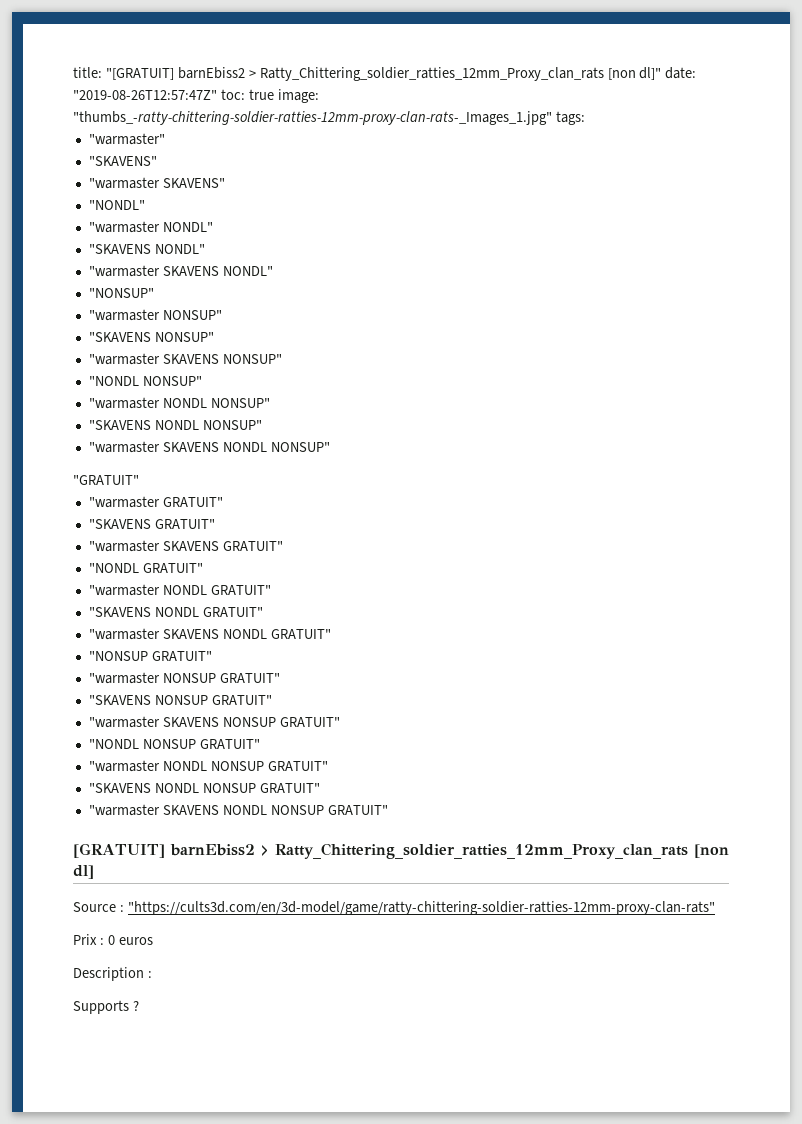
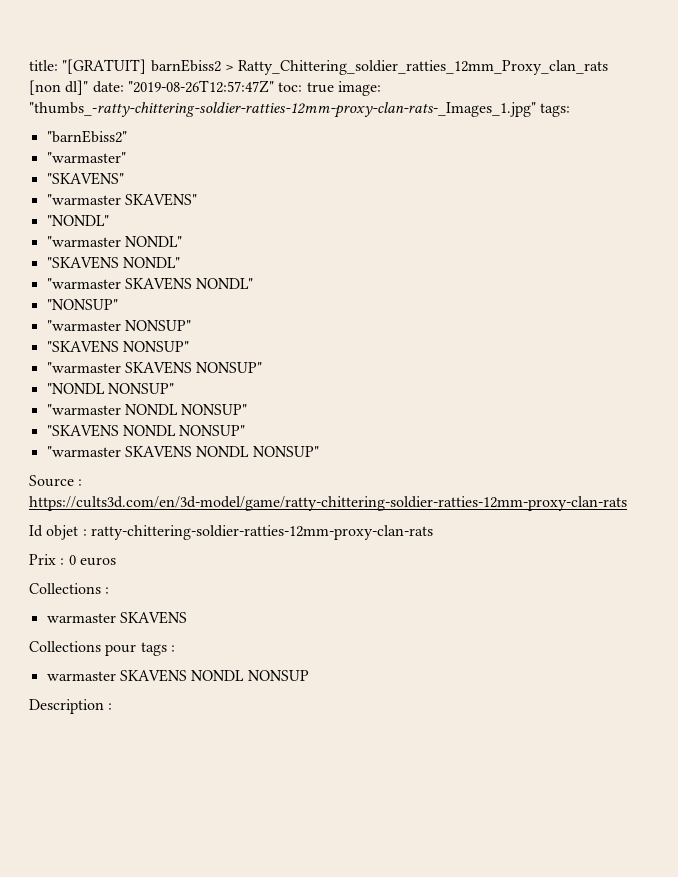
+ "barnEbiss2"
- "GRATUIT"
- "warmaster GRATUIT"
- "SKAVENS GRATUIT"
- "warmaster SKAVENS GRATUIT"
- "NONDL GRATUIT"
- "warmaster NONDL GRATUIT"
- "SKAVENS NONDL GRATUIT"
- "warmaster SKAVENS NONDL GRATUIT"
- "NONSUP GRATUIT"
- "warmaster NONSUP GRATUIT"
- "SKAVENS NONSUP GRATUIT"
- "warmaster SKAVENS NONSUP GRATUIT"
- "NONDL NONSUP GRATUIT"
- "warmaster NONDL NONSUP GRATUIT"
- "SKAVENS NONDL NONSUP GRATUIT"
- "warmaster SKAVENS NONDL NONSUP GRATUIT"
- [GRATUIT] barnEbiss2 > Ratty_Chittering_soldier_ratties_12mm_Proxy_clan_rats [non dl]
- Source : "https://cults3d.com/en/3d-model/game/ratty-chittering-soldier-ratties-12mm-proxy-clan-rats"
+ Source : https://cults3d.com/en/3d-model/game/ratty-chittering-soldier-ratties-12mm-proxy-clan-rats
+ Id objet : ratty-chittering-soldier-ratties-12mm-proxy-clan-rats
  Prix : 0 euros
+ Collections :
+ warmaster SKAVENS
+ Collections pour tags :
+ warmaster SKAVENS NONDL NONSUP
- Supports ?

